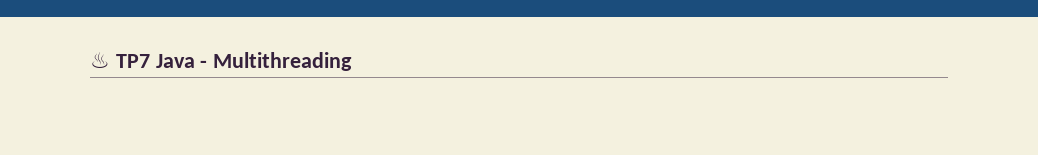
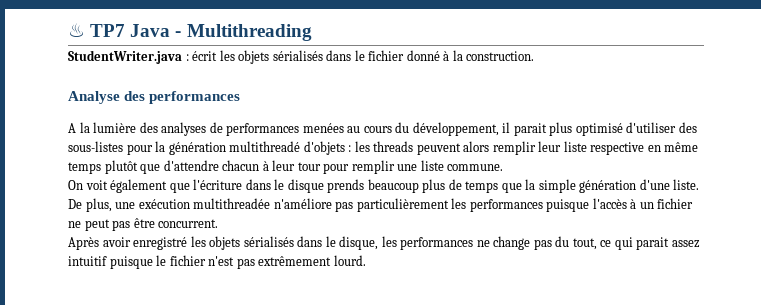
+ StudentWriter.java : écrit les objets sérialisés dans le fichier donné à la construction.
+ Analyse des performances
+ A la lumière des analyses de performances menées au cours du développement, il parait plus optimisé d'utiliser des sous-listes pour la génération multithreadé d'objets : les threads peuvent alors remplir leur liste respective en même temps plutôt que d'attendre chacun à leur tour pour remplir une liste commune.
+ On voit également que l'écriture dans le disque prends beaucoup plus de temps que la simple génération d'une liste. De plus, une exécution multithreadée n'améliore pas particulièrement les performances puisque l'accès à un fichier ne peut pas être concurrent.
+ Après avoir enregistré les objets sérialisés dans le disque, les performances ne change pas du tout, ce qui parait assez intuitif puisque le fichier n'est pas extrêmement lourd.

